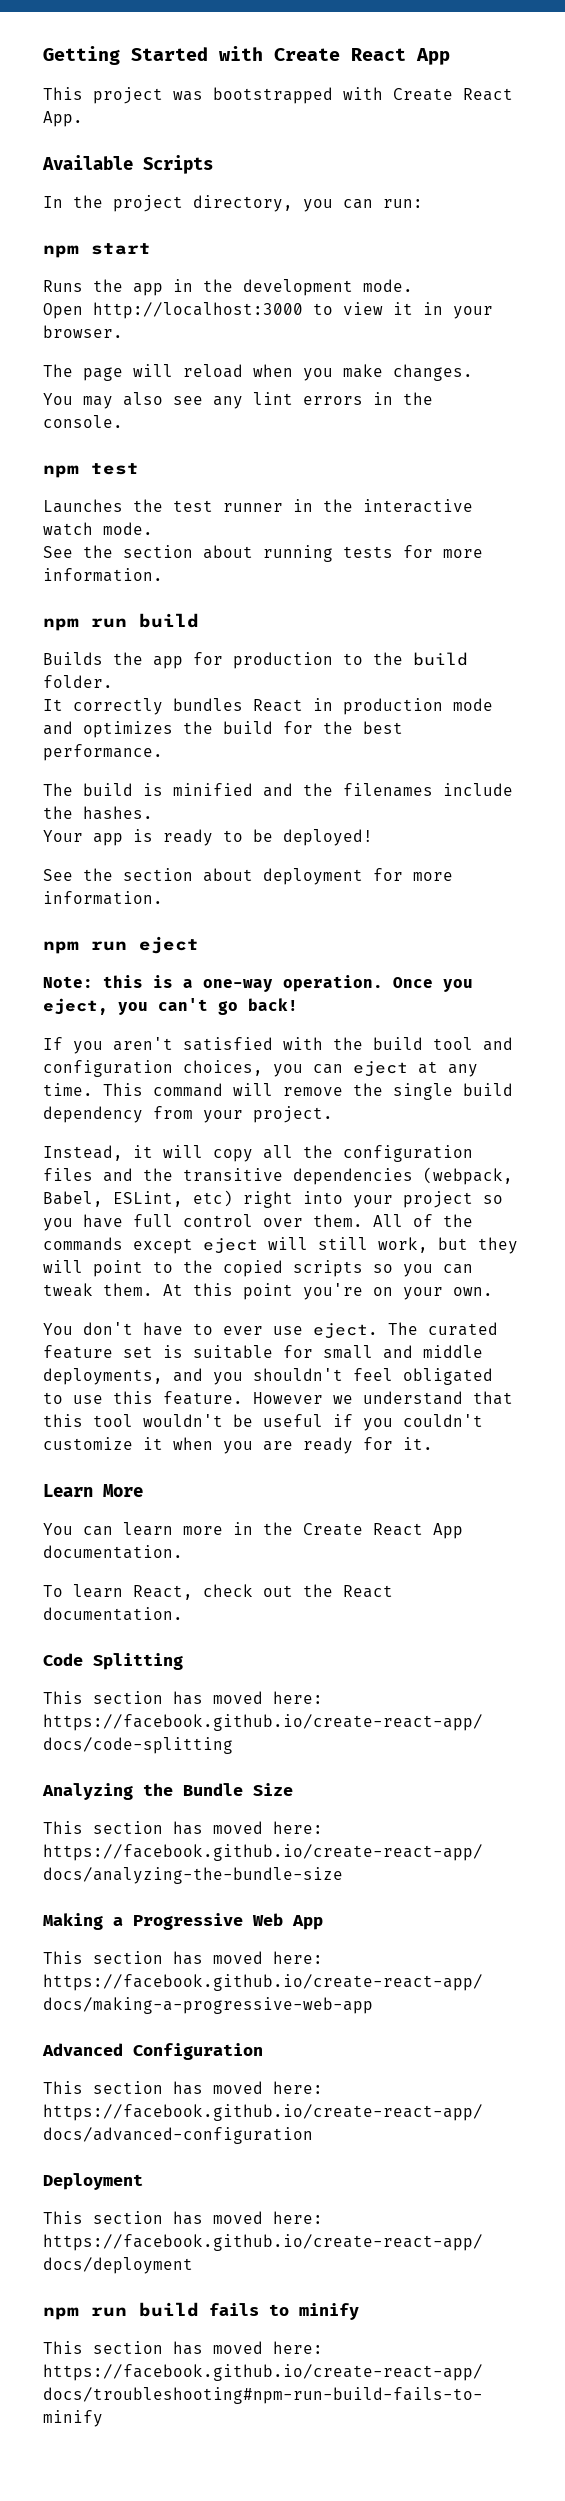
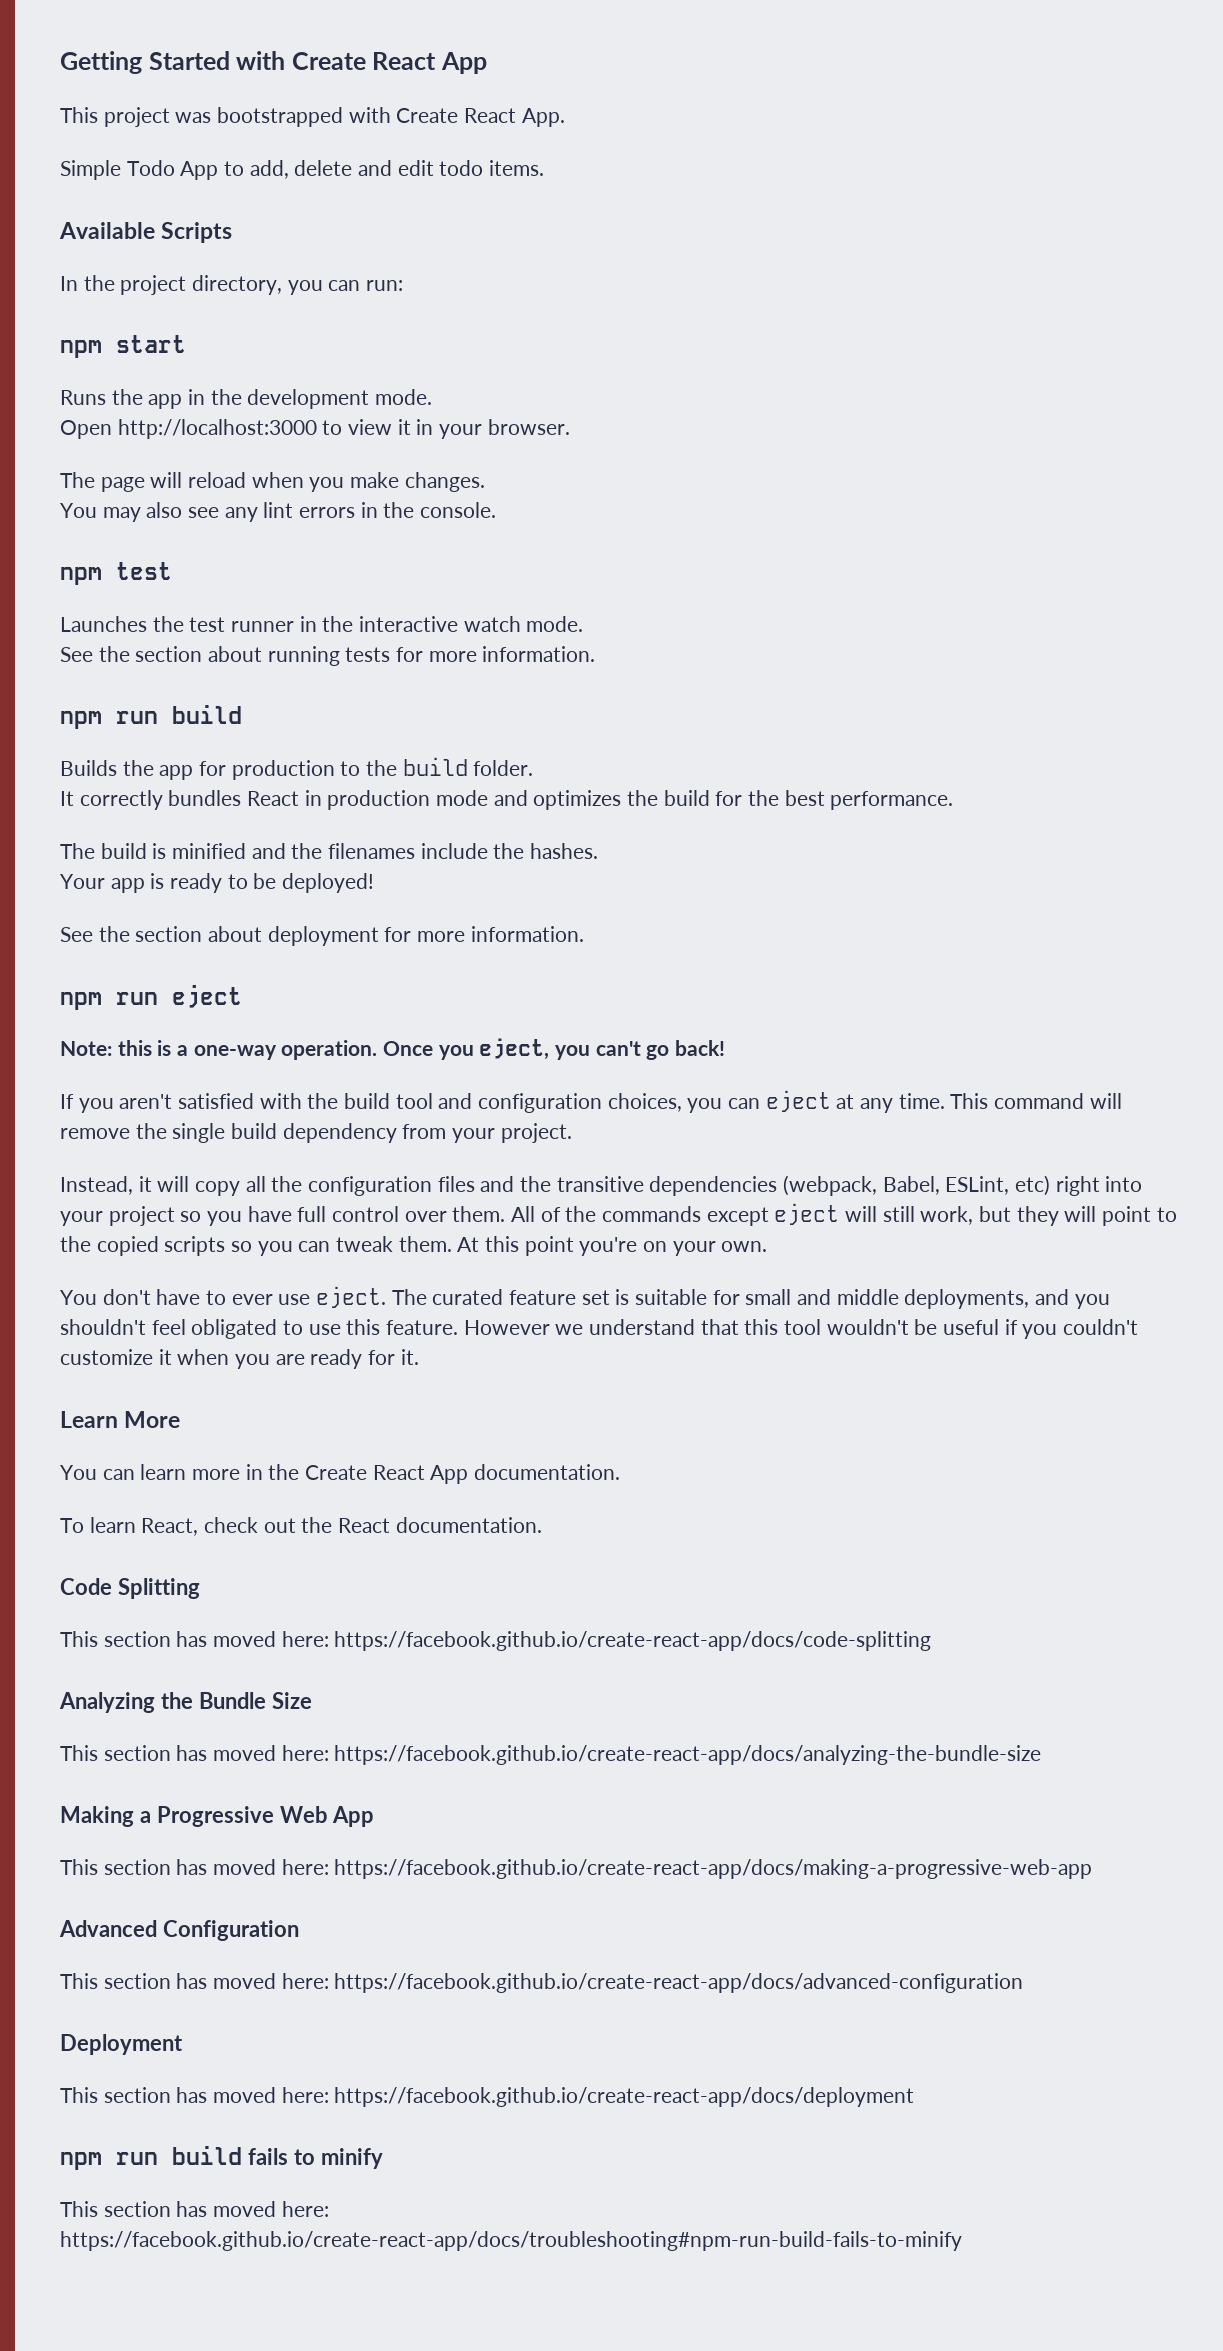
+ Simple Todo App to add, delete and edit todo items.

